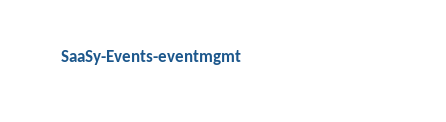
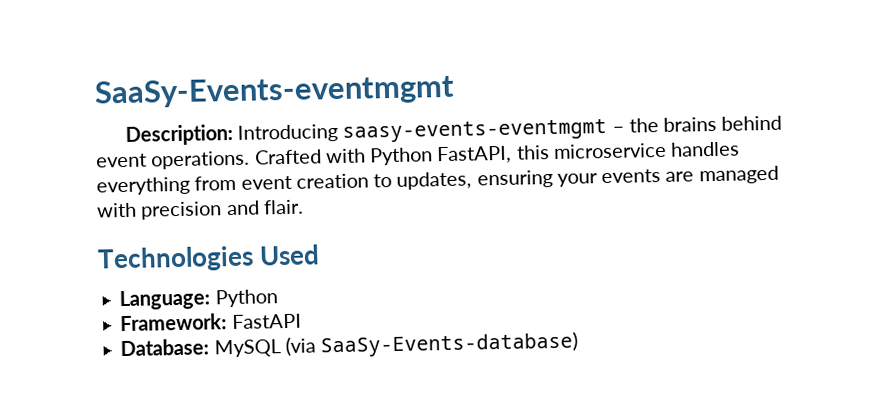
+ Description: Introducing saasy-events-eventmgmt – the brains behind event operations. Crafted with Python FastAPI, this microservice handles everything from event creation to updates, ensuring your events are managed with precision and flair.
+ Technologies Used
+ Language: Python
+ Framework: FastAPI
+ Database: MySQL (via SaaSy-Events-database)

